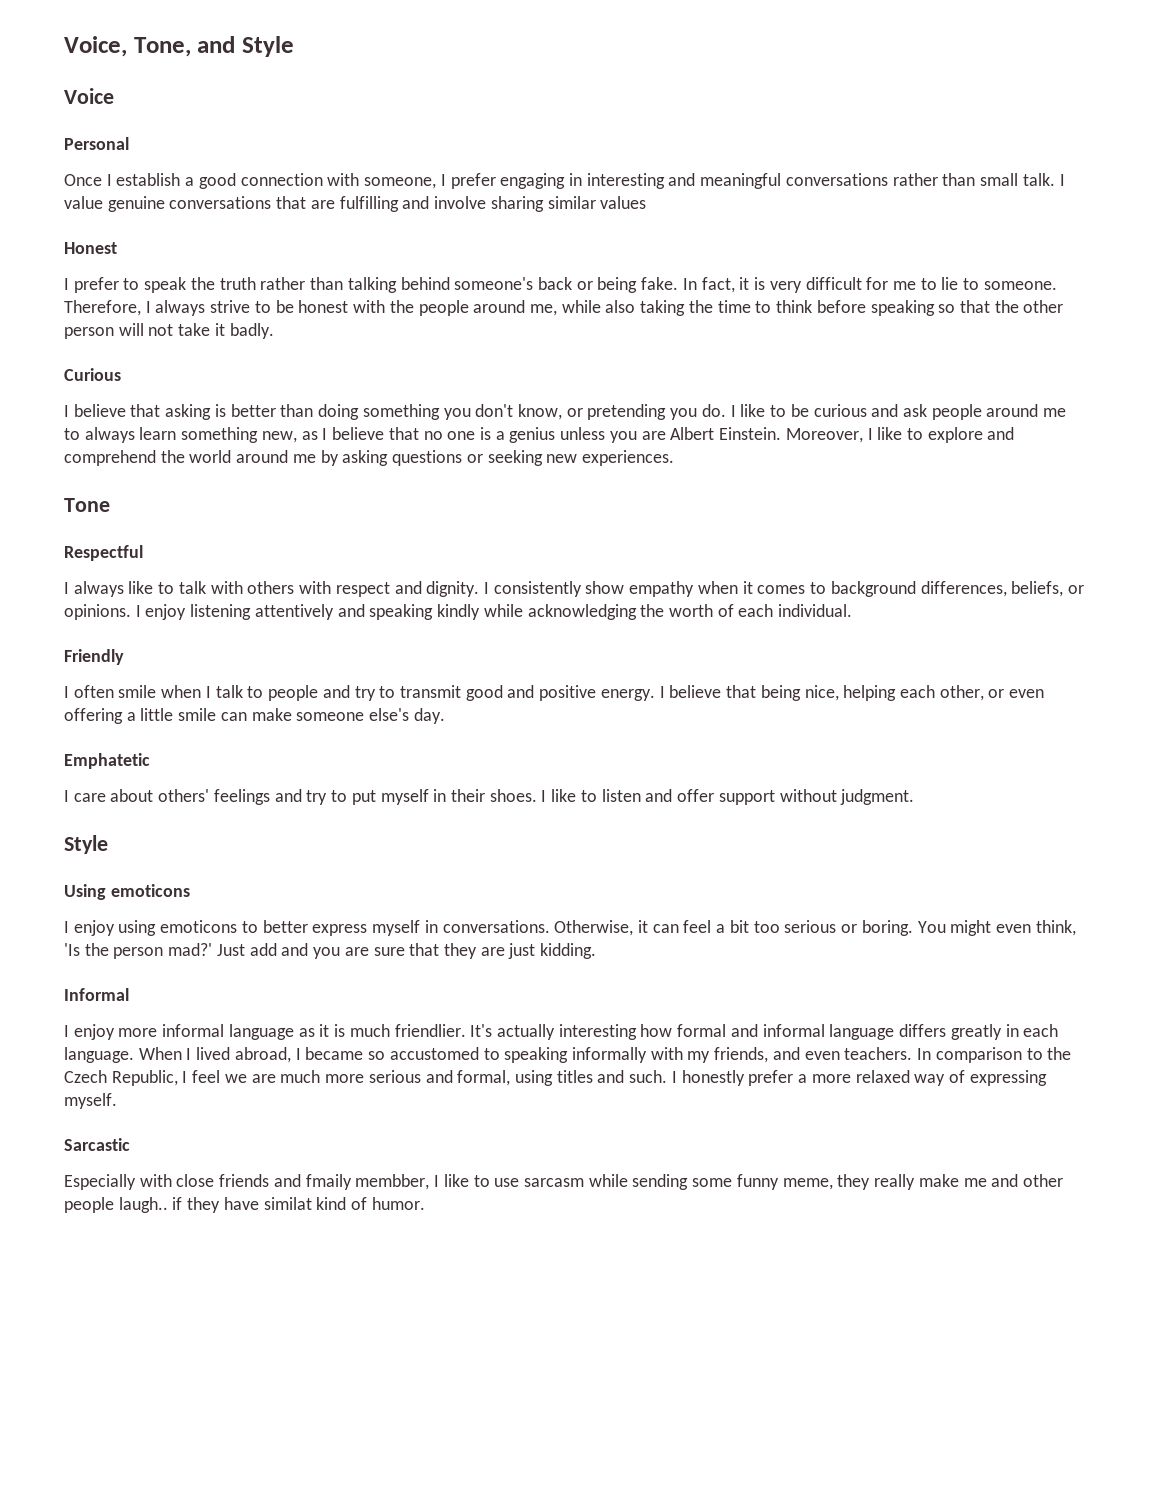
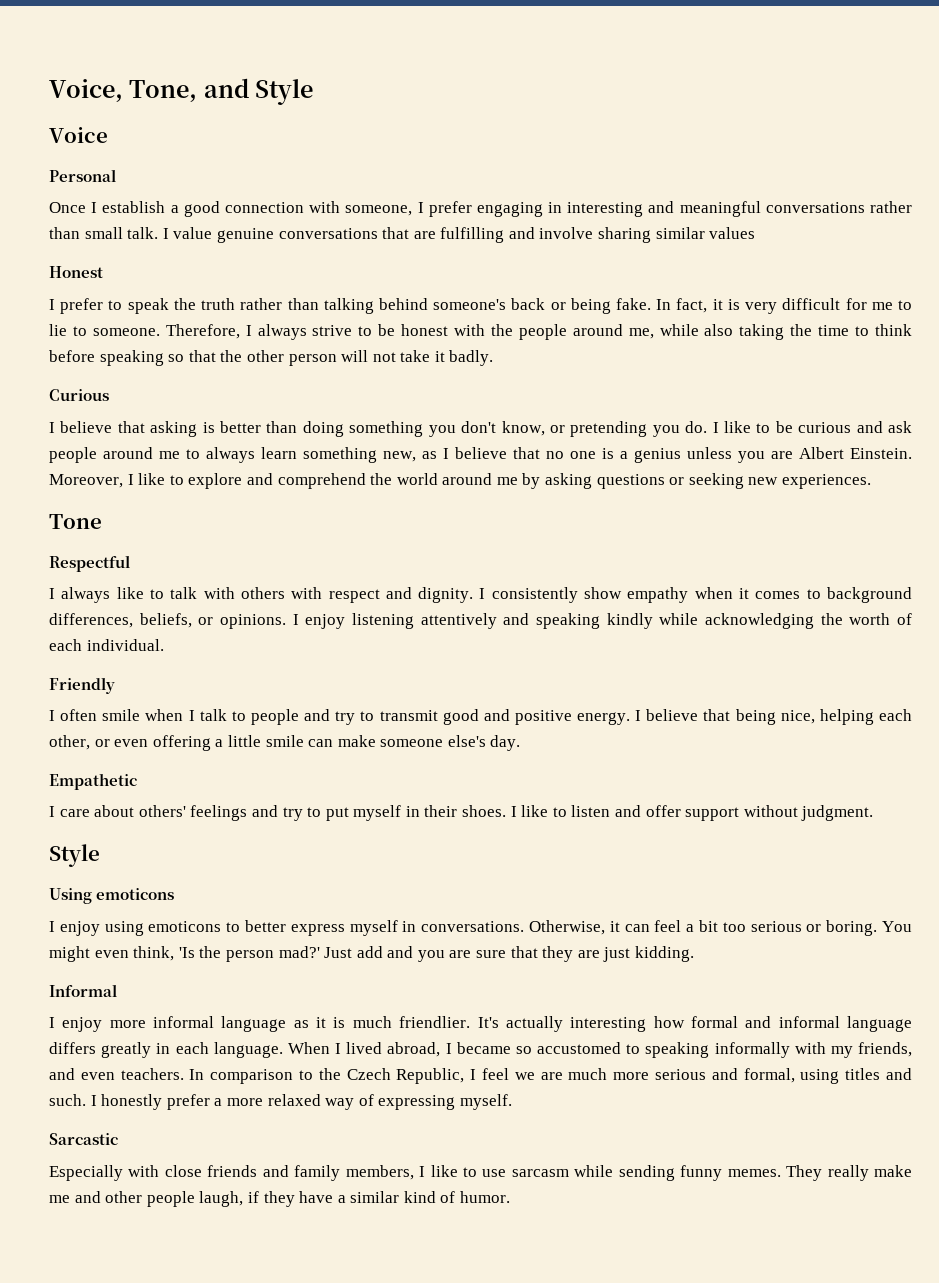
- Emphatetic
+ Empathetic
- Especially with close friends and fmaily membber, I like to use sarcasm while sending some funny meme, they really make me and other people laugh.. if they have similat kind of humor.
+ Especially with close friends and family members, I like to use sarcasm while sending funny memes. They really make me and other people laugh, if they have a similar kind of humor.

